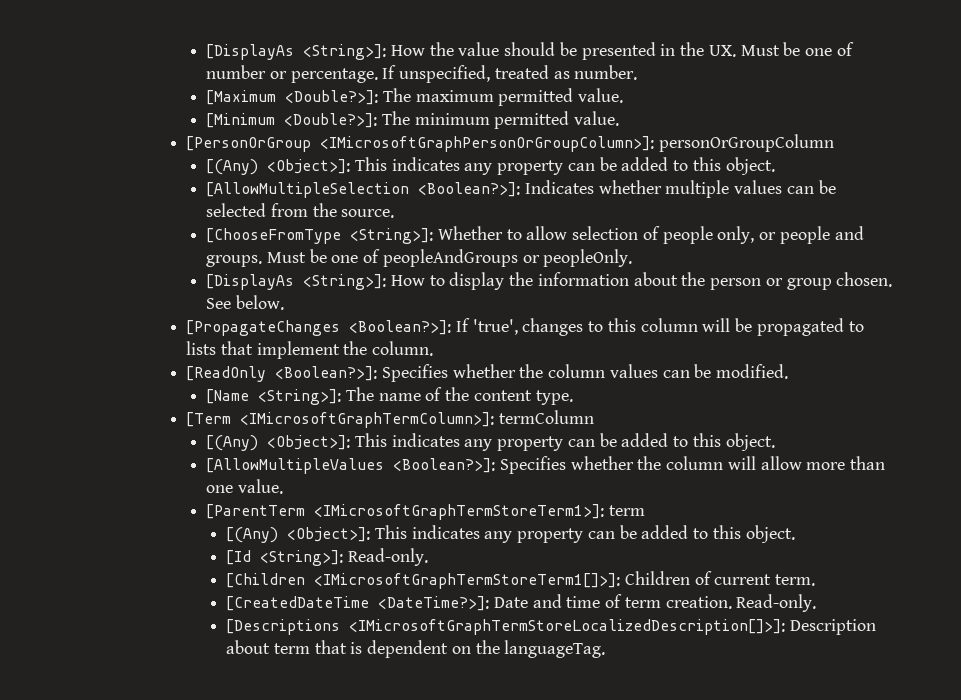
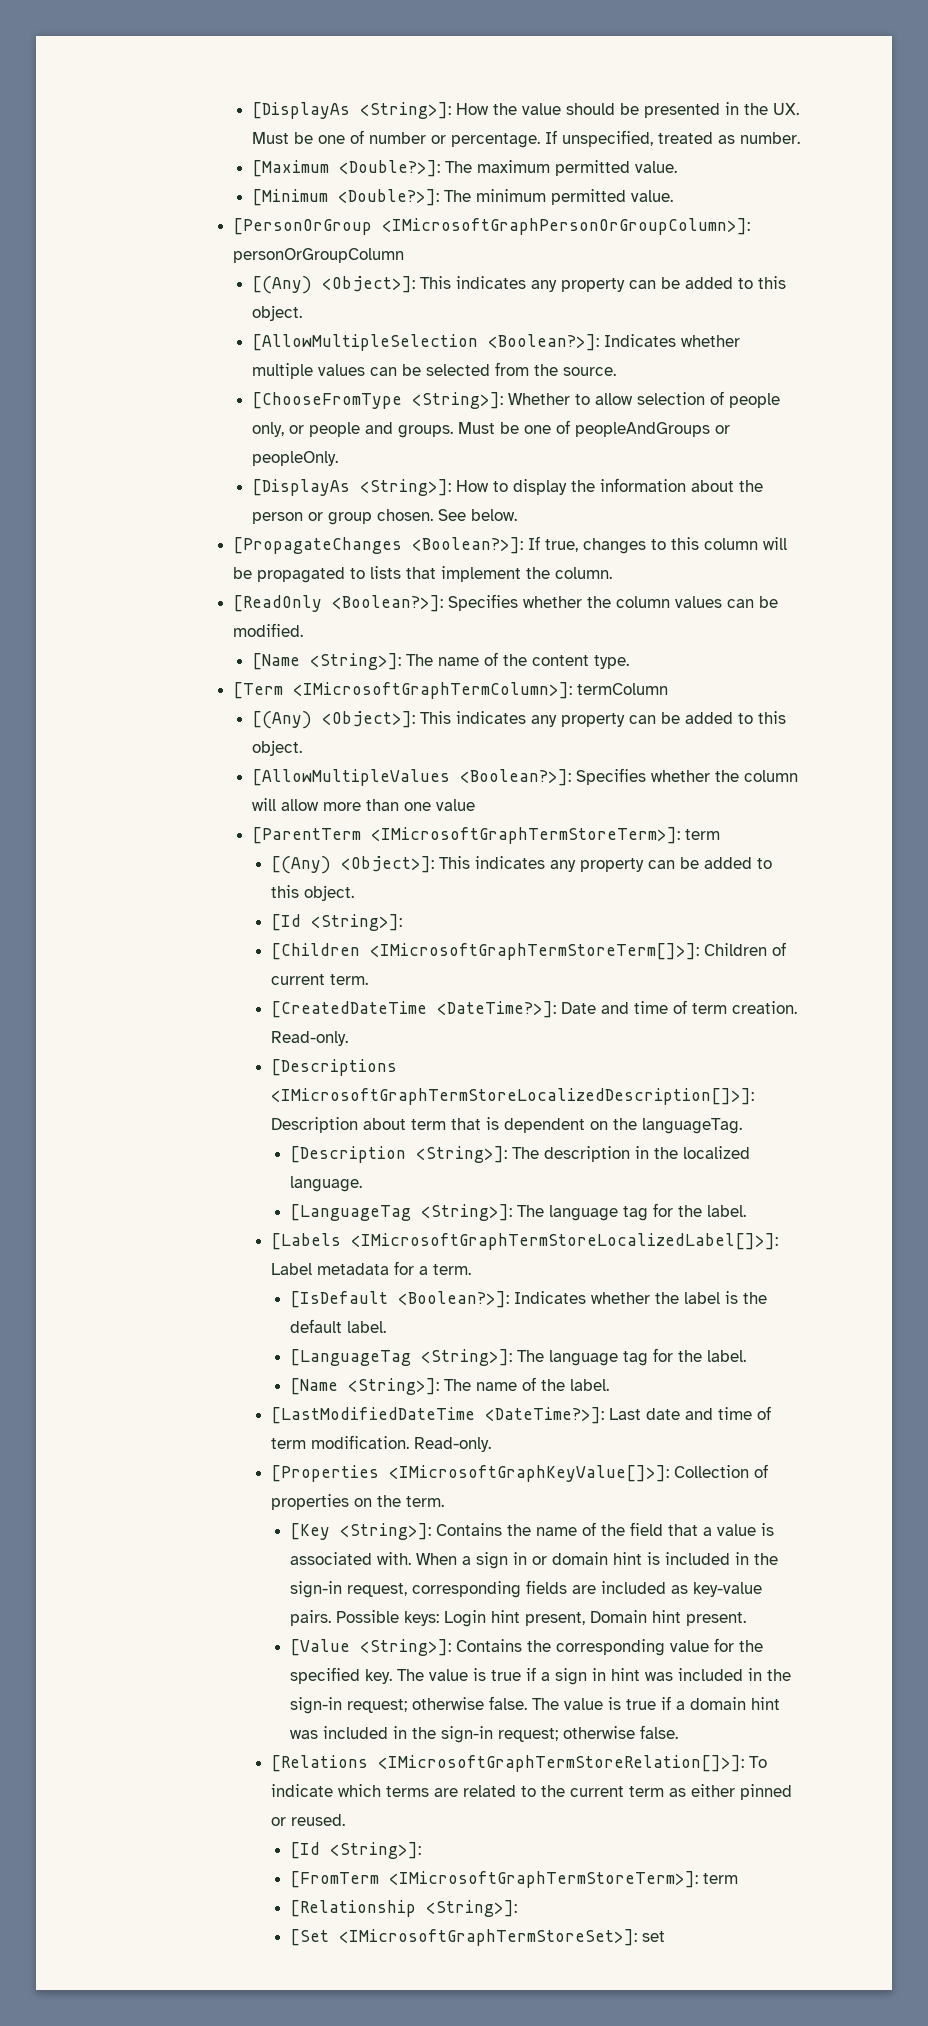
- [PropagateChanges <Boolean?>]: If 'true', changes to this column will be propagated to lists that implement the column.
+ [PropagateChanges <Boolean?>]: If true, changes to this column will be propagated to lists that implement the column.
- [AllowMultipleValues <Boolean?>]: Specifies whether the column will allow more than one value.
+ [AllowMultipleValues <Boolean?>]: Specifies whether the column will allow more than one value
- [ParentTerm <IMicrosoftGraphTermStoreTerm1>]: term
+ [ParentTerm <IMicrosoftGraphTermStoreTerm>]: term
  [(Any) <Object>]: This indicates any property can be added to this object.
- [Id <String>]: Read-only.
+ [Id <String>]:
- [Children <IMicrosoftGraphTermStoreTerm1[]>]: Children of current term.
+ [Children <IMicrosoftGraphTermStoreTerm[]>]: Children of current term.
+ [Description <String>]: The description in the localized language.
+ [LanguageTag <String>]: The language tag for the label.
+ [Labels <IMicrosoftGraphTermStoreLocalizedLabel[]>]: Label metadata for a term.
+ [IsDefault <Boolean?>]: Indicates whether the label is the default label.
+ [LanguageTag <String>]: The language tag for the label.
+ [Name <String>]: The name of the label.
+ [LastModifiedDateTime <DateTime?>]: Last date and time of term modification. Read-only.
+ [Properties <IMicrosoftGraphKeyValue[]>]: Collection of properties on the term.
+ [Key <String>]: Contains the name of the field that a value is associated with. When a sign in or domain hint is included in the sign-in request, corresponding fields are included as key-value pairs. Possible keys: Login hint present, Domain hint present.
+ [Value <String>]: Contains the corresponding value for the specified key. The value is true if a sign in hint was included in the sign-in request; otherwise false. The value is true if a domain hint was included in the sign-in request; otherwise false.
+ [Relations <IMicrosoftGraphTermStoreRelation[]>]: To indicate which terms are related to the current term as either pinned or reused.
+ [Id <String>]:
+ [FromTerm <IMicrosoftGraphTermStoreTerm>]: term
+ [Relationship <String>]:
+ [Set <IMicrosoftGraphTermStoreSet>]: set

